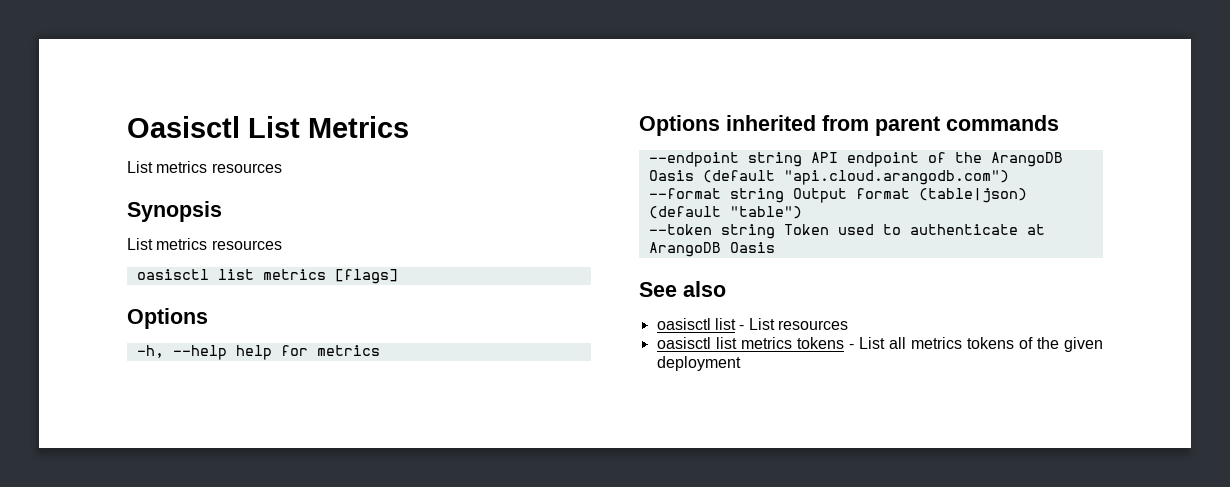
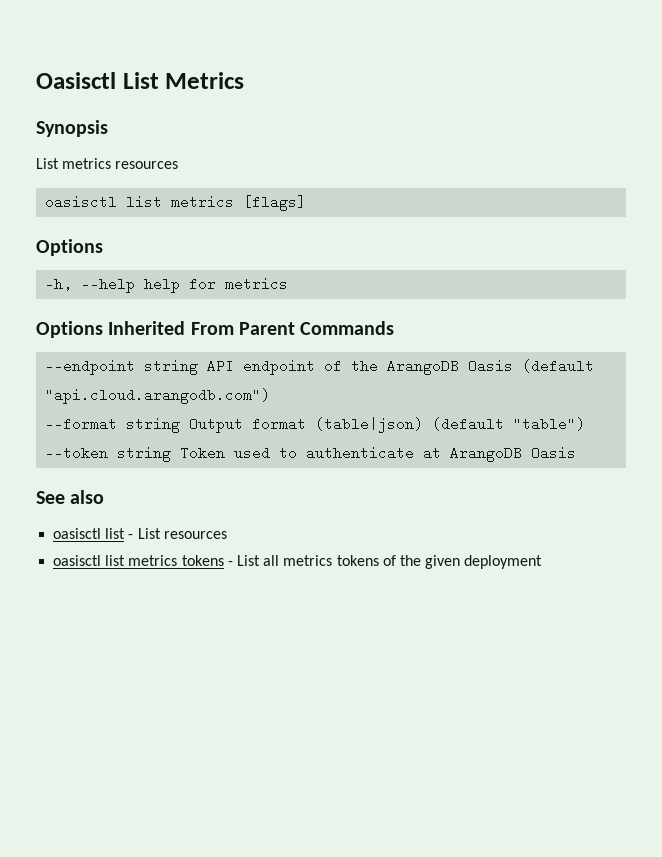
  Oasisctl List Metrics
- List metrics resources
- Options inherited from parent commands
+ Options Inherited From Parent Commands

